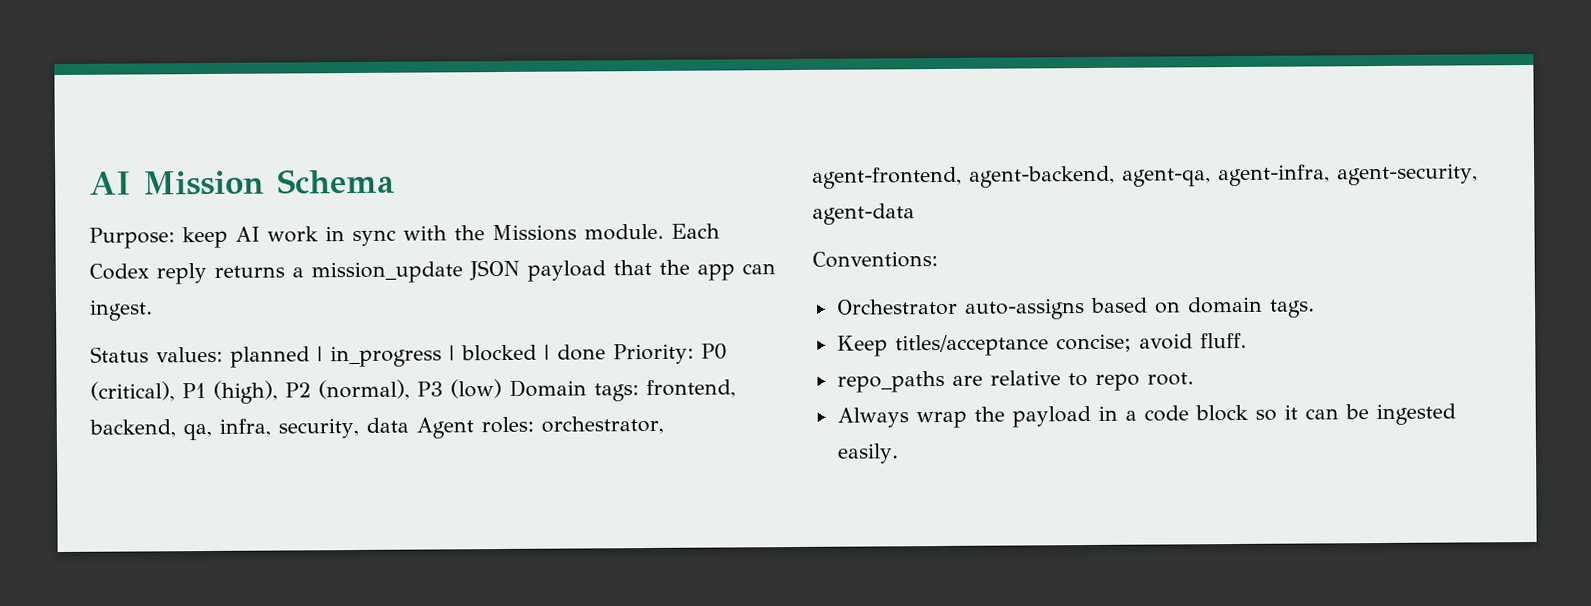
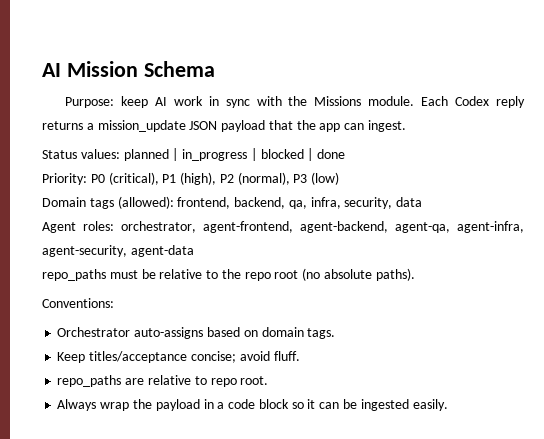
- Status values: planned | in_progress | blocked | done Priority: P0 (critical), P1 (high), P2 (normal), P3 (low) Domain tags: frontend, backend, qa, infra, security, data Agent roles: orchestrator, agent-frontend, agent-backend, agent-qa, agent-infra, agent-security, agent-data
+ Status values: planned | in_progress | blocked | done
+ Priority: P0 (critical), P1 (high), P2 (normal), P3 (low)
+ Domain tags (allowed): frontend, backend, qa, infra, security, data
+ Agent roles: orchestrator, agent-frontend, agent-backend, agent-qa, agent-infra, agent-security, agent-data
+ repo_paths must be relative to the repo root (no absolute paths).

